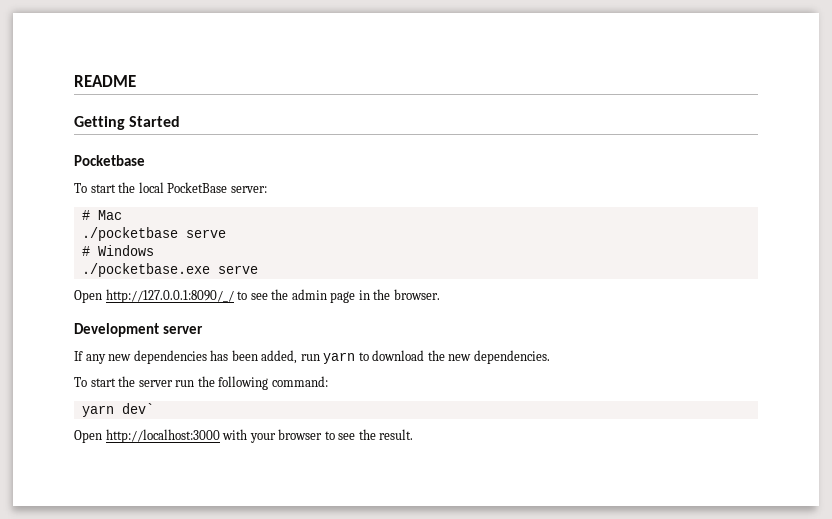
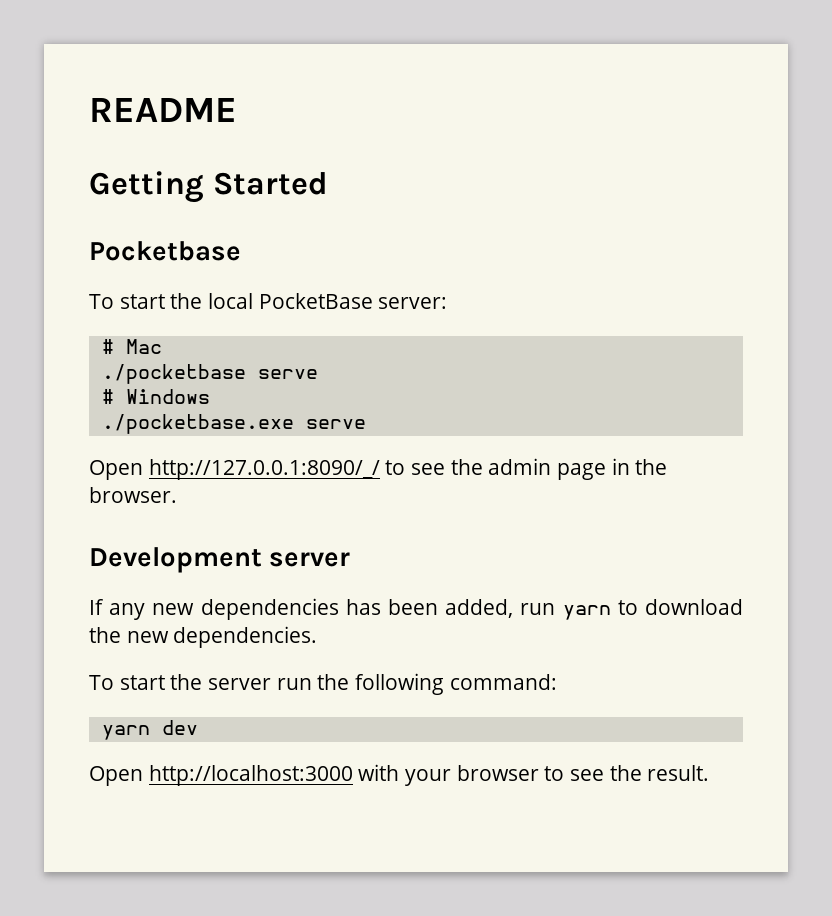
- yarn dev`
+ yarn dev

